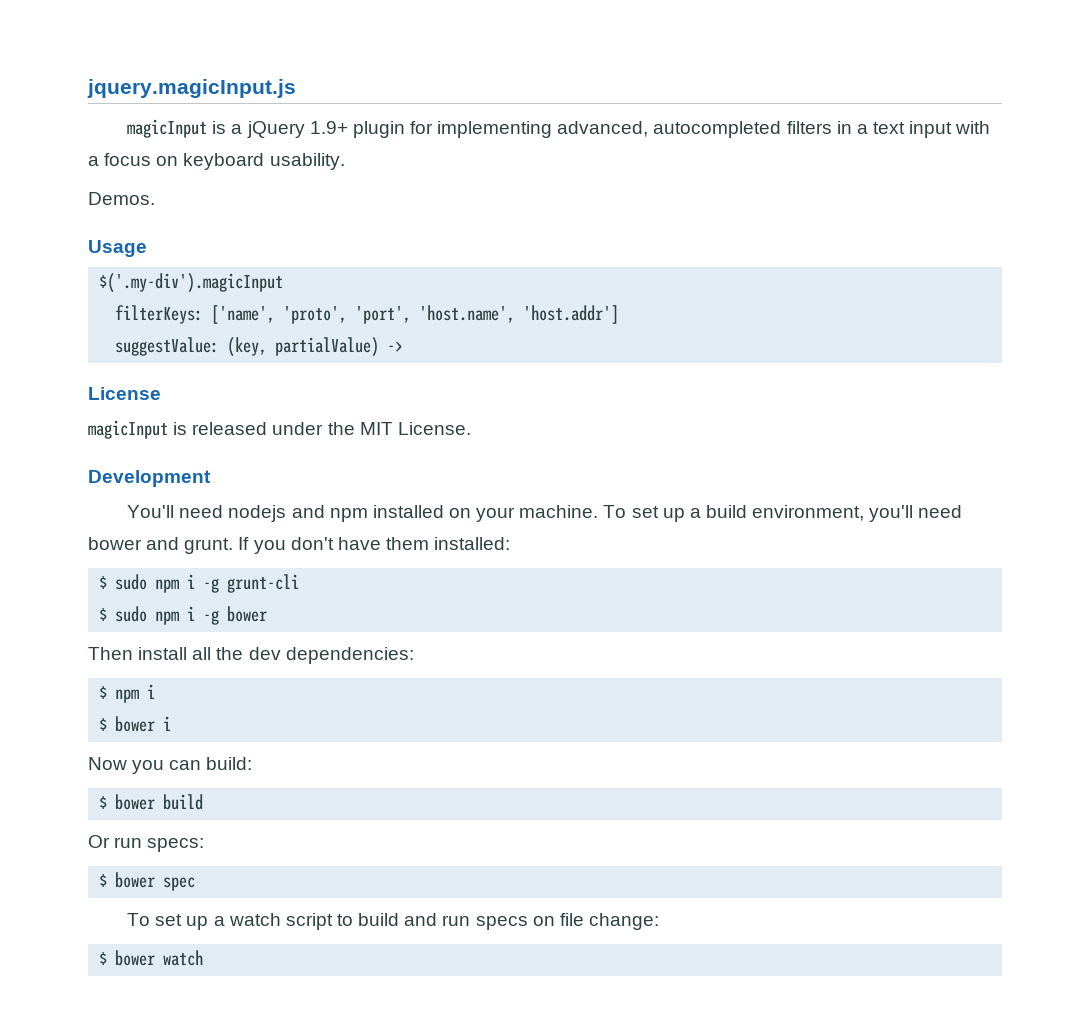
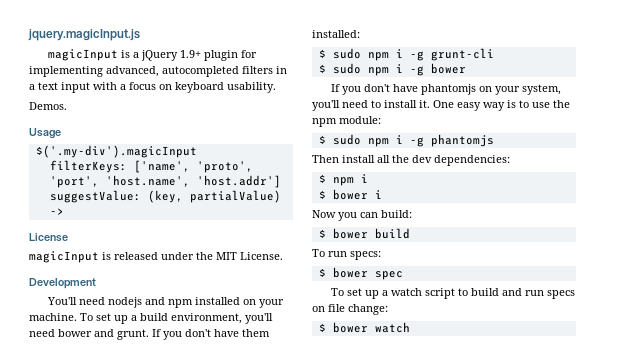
+ If you don't have phantomjs on your system, you'll need to install it. One easy way is to use the npm module:
+ $ sudo npm i -g phantomjs
- Or run specs:
+ To run specs:

